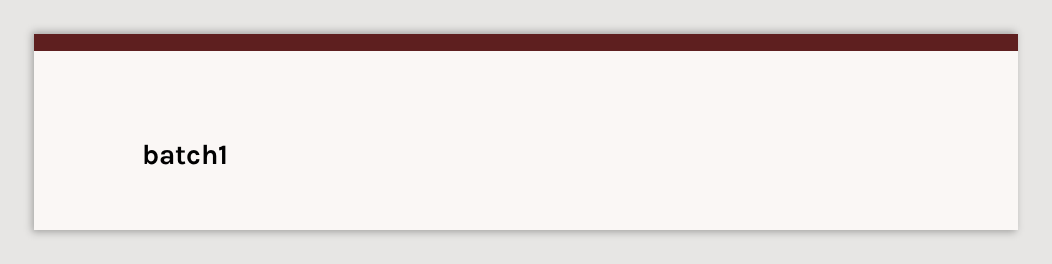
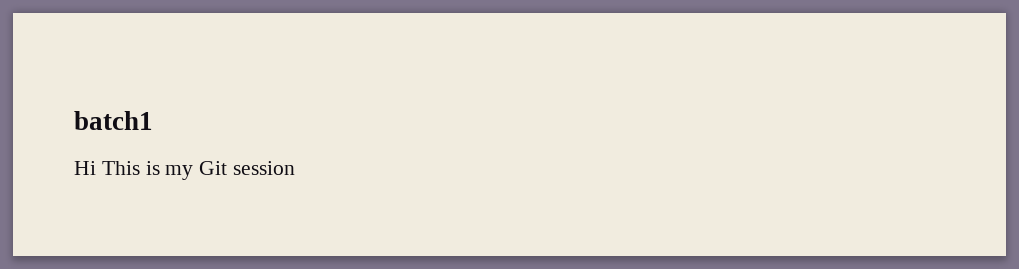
+ Hi This is my Git session

